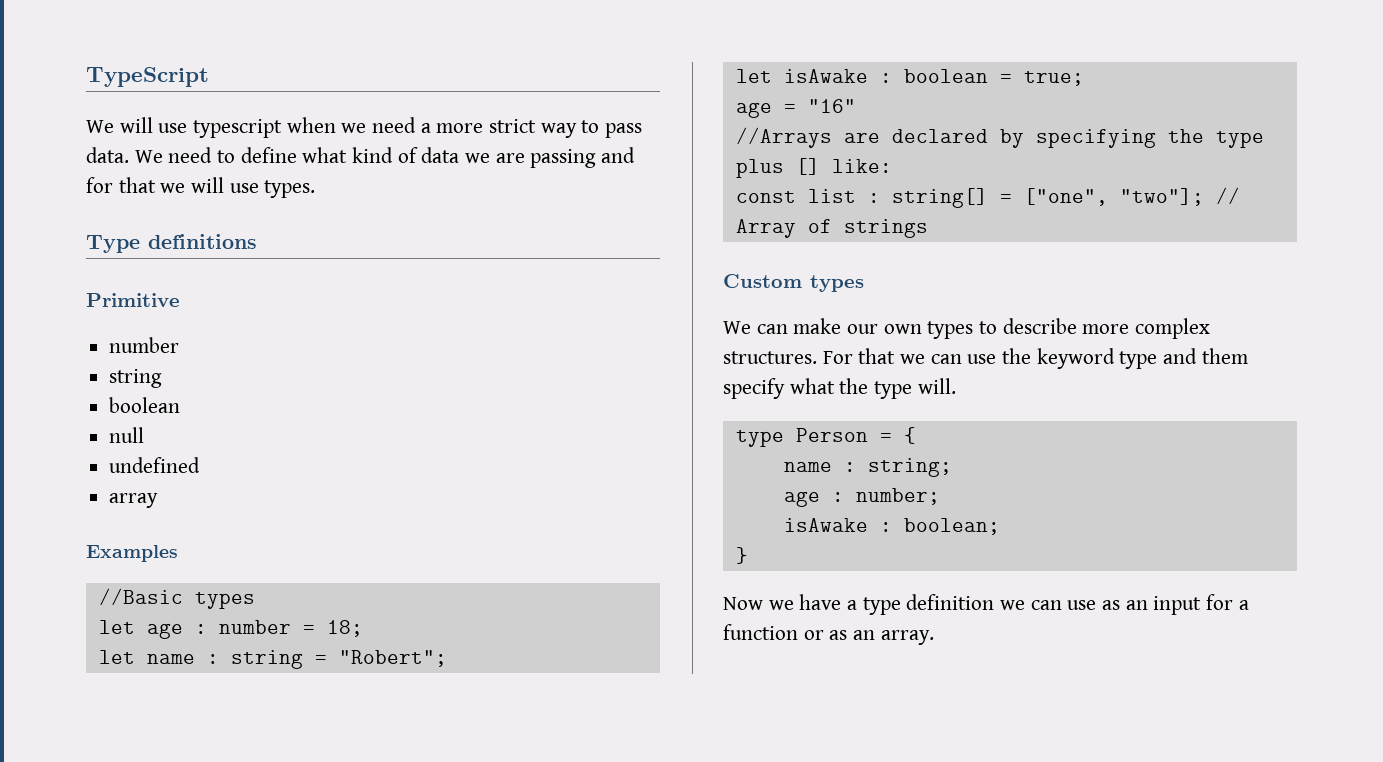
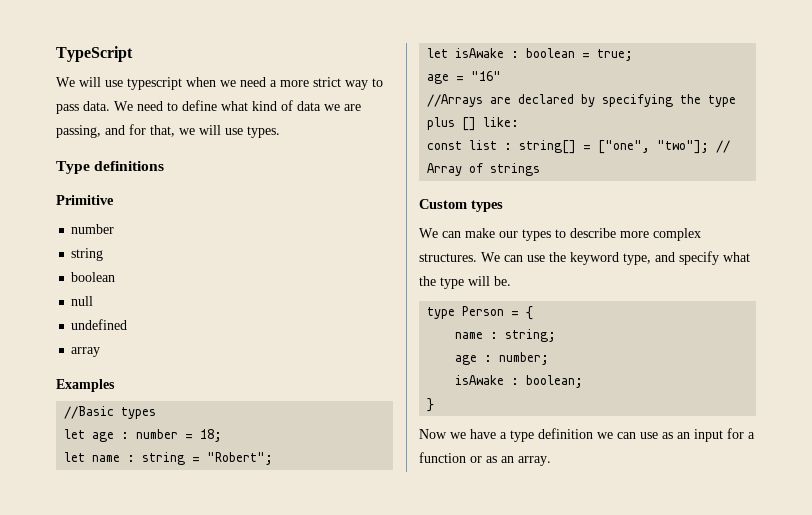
- We need to define what kind of data we are passing and for that we will use types.
+ We need to define what kind of data we are passing, and for that, we will use types.
- We can make our own types to describe more complex structures.
+ We can make our types to describe more complex structures.
- For that we can use the keyword type and them specify what the type will.
+ We can use the keyword type, and specify what the type will be.

